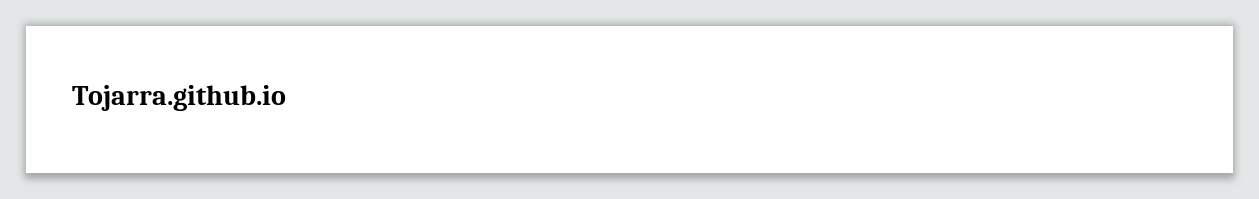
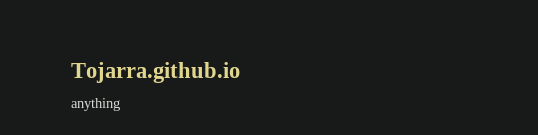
+ anything

